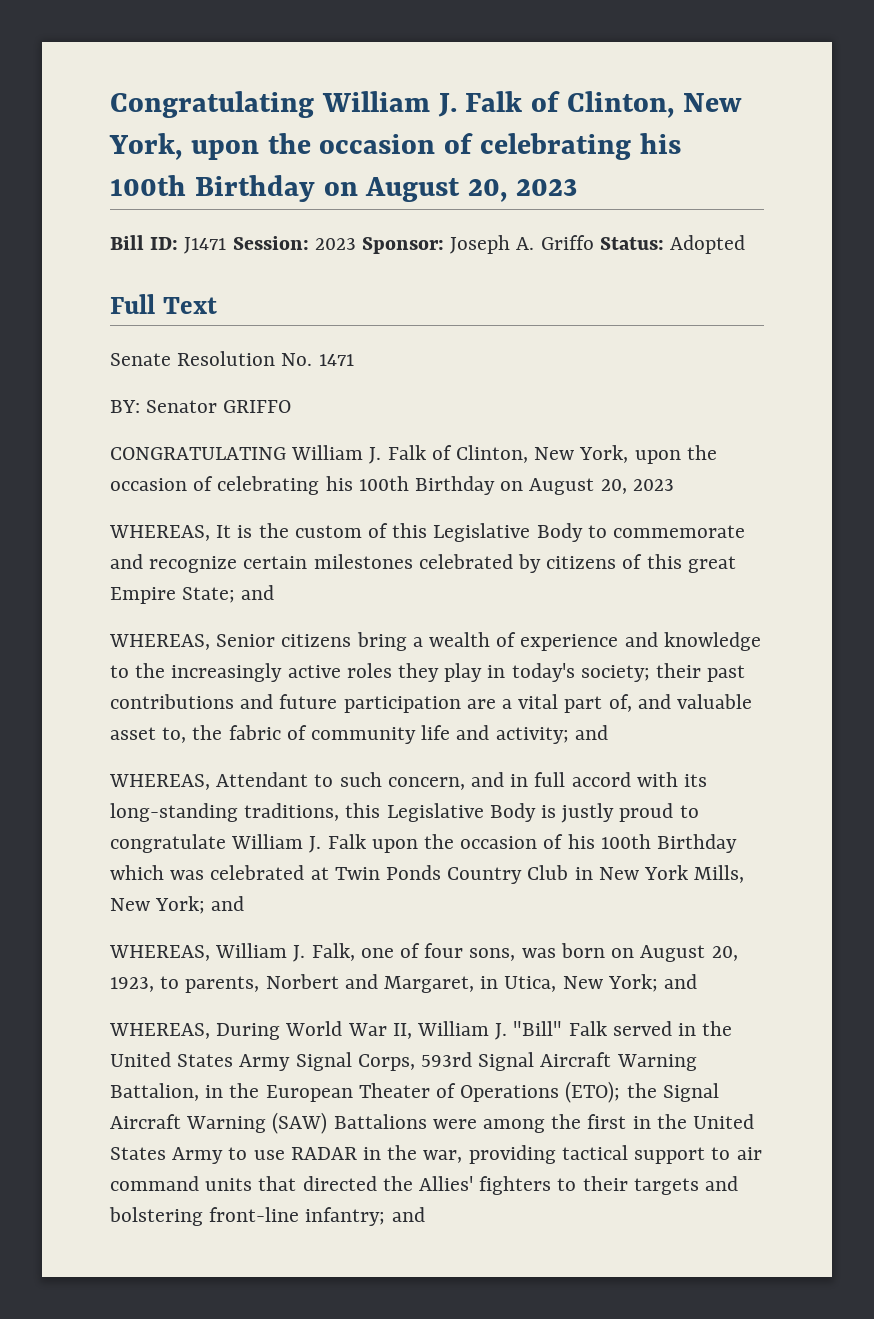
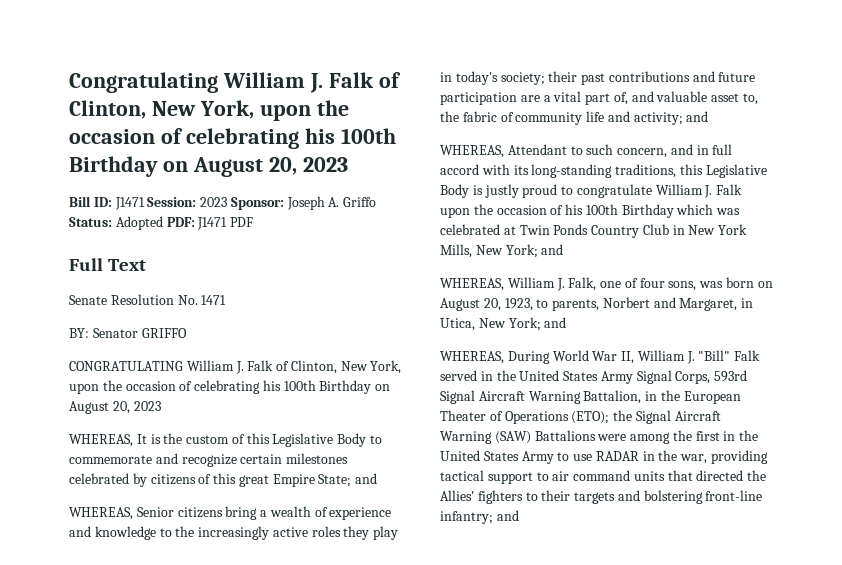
- Bill ID: J1471 Session: 2023 Sponsor: Joseph A. Griffo Status: Adopted
+ Bill ID: J1471 Session: 2023 Sponsor: Joseph A. Griffo Status: Adopted PDF: J1471 PDF

